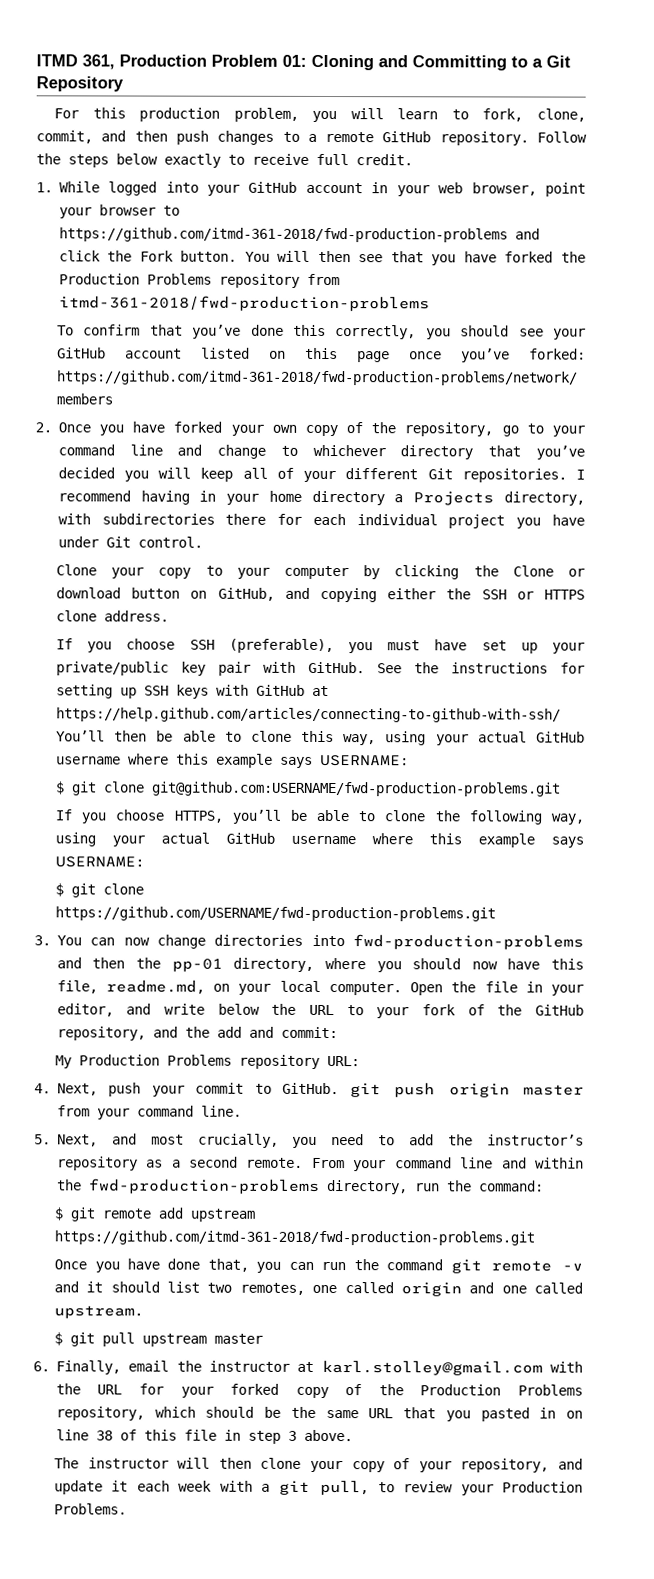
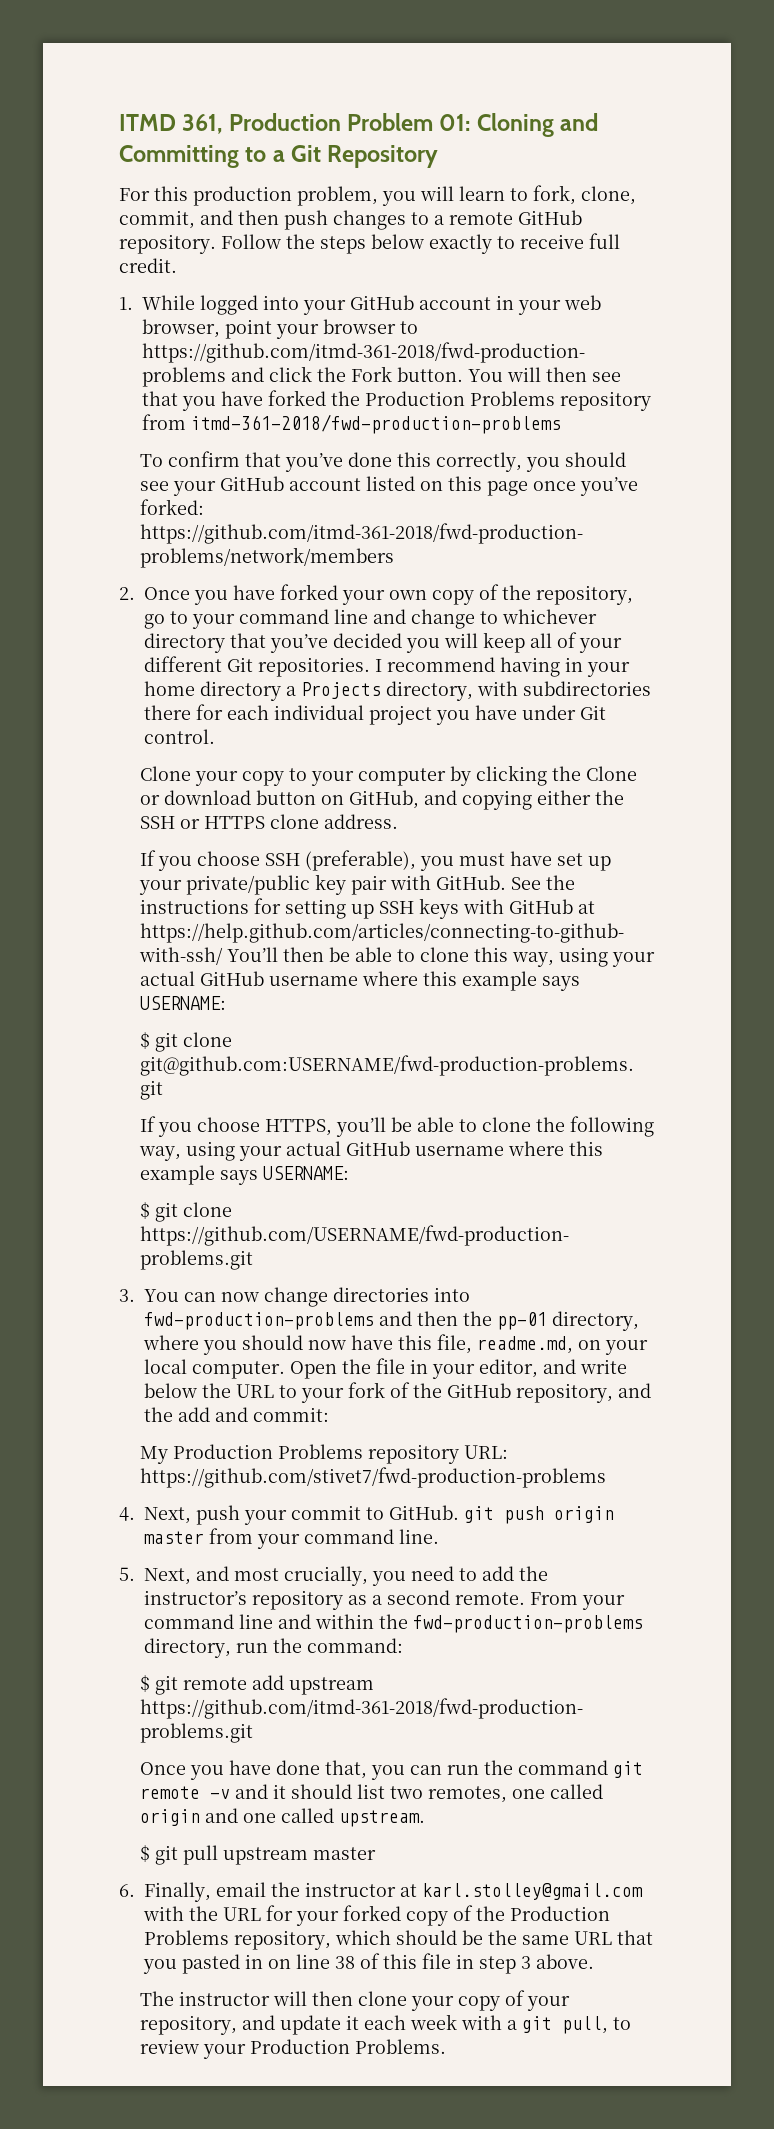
- My Production Problems repository URL:
+ My Production Problems repository URL: https://github.com/stivet7/fwd-production-problems

